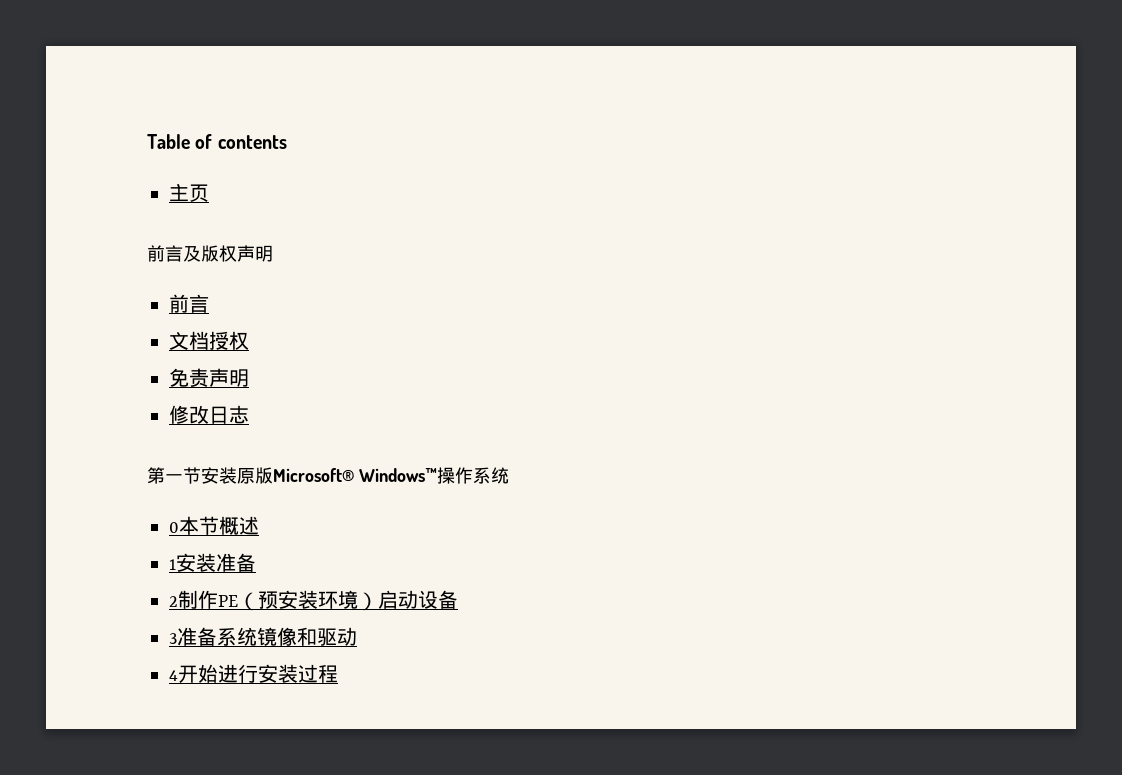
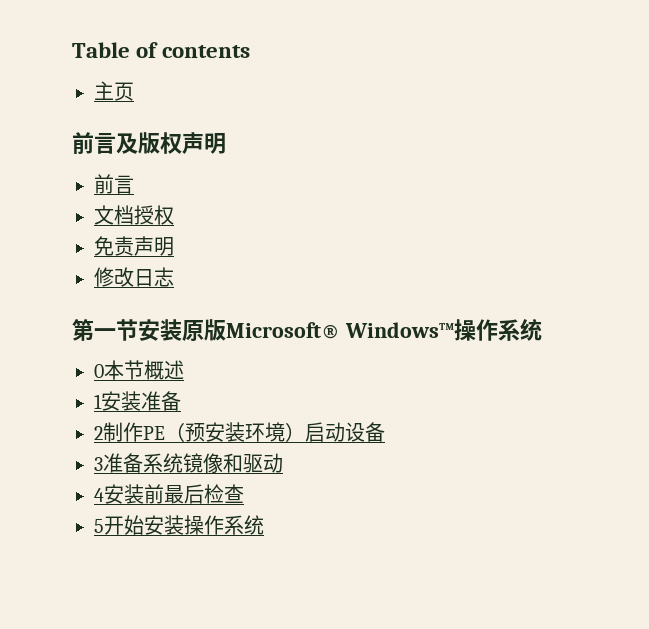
- 4开始进行安装过程
+ 4安装前最后检查
+ 5开始安装操作系统

